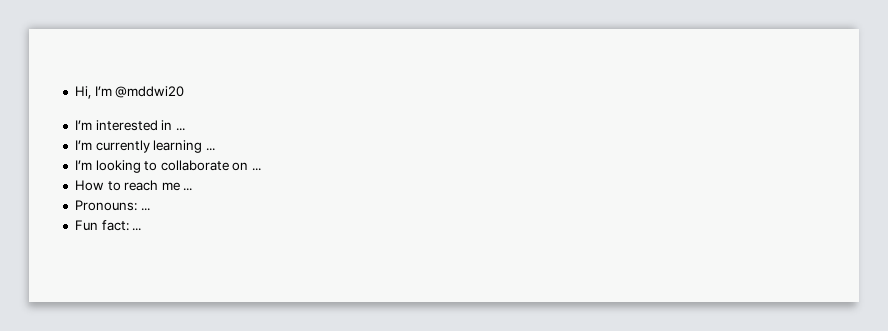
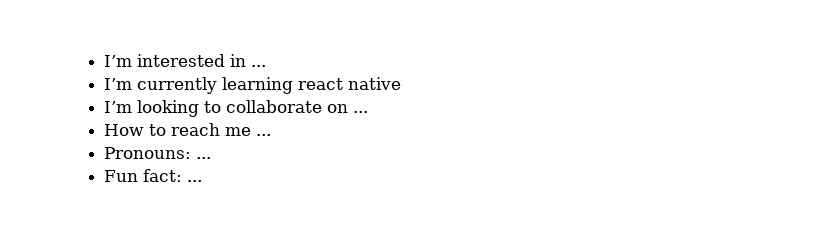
- Hi, I’m @mddwi20
- I’m currently learning ...
+ I’m currently learning react native

